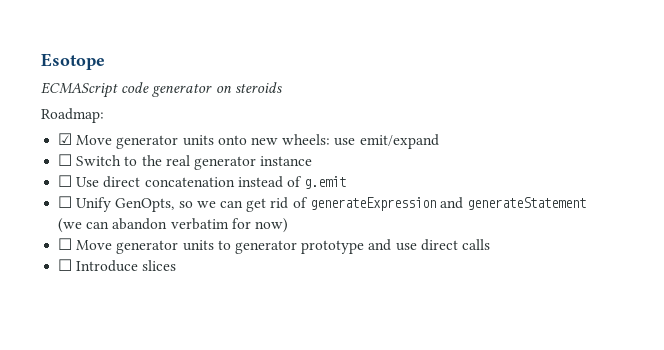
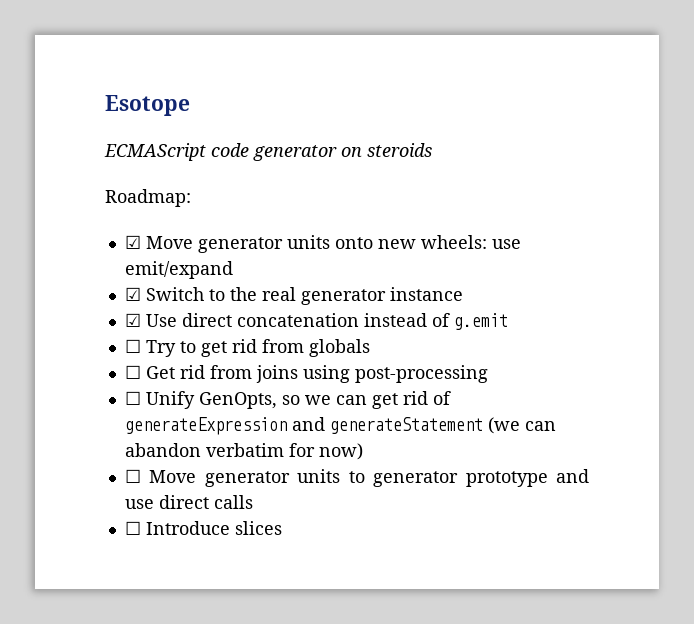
- ☐ Switch to the real generator instance
+ ☑ Switch to the real generator instance
- ☐ Use direct concatenation instead of g.emit
+ ☑ Use direct concatenation instead of g.emit
+ ☐ Try to get rid from globals
+ ☐ Get rid from joins using post-processing

